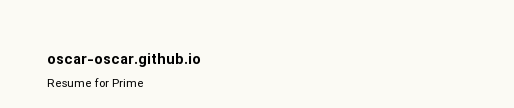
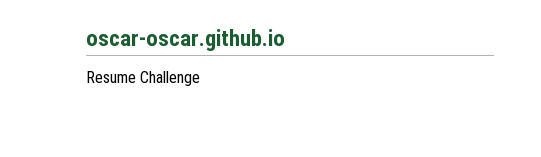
- Resume for Prime
+ Resume Challenge

